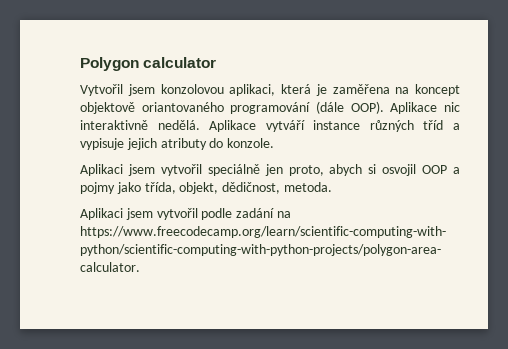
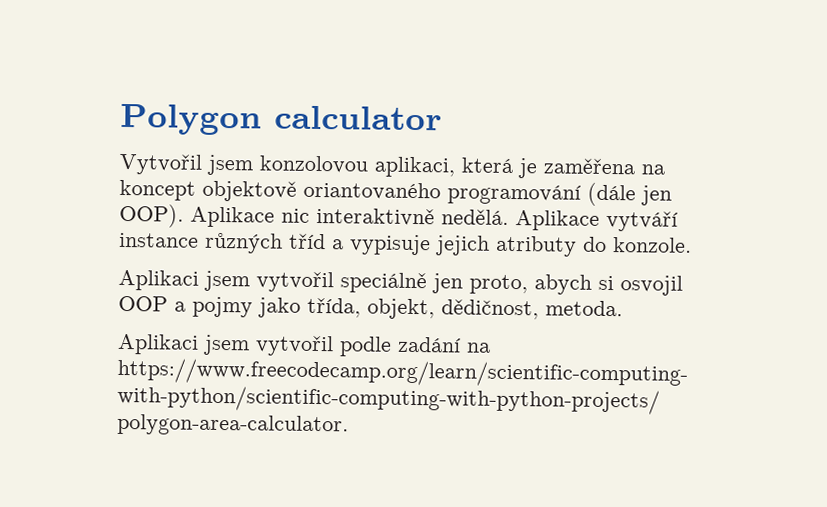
- Vytvořil jsem konzolovou aplikaci, která je zaměřena na koncept objektově oriantovaného programování (dále OOP).
+ Vytvořil jsem konzolovou aplikaci, která je zaměřena na koncept objektově oriantovaného programování (dále jen OOP).

